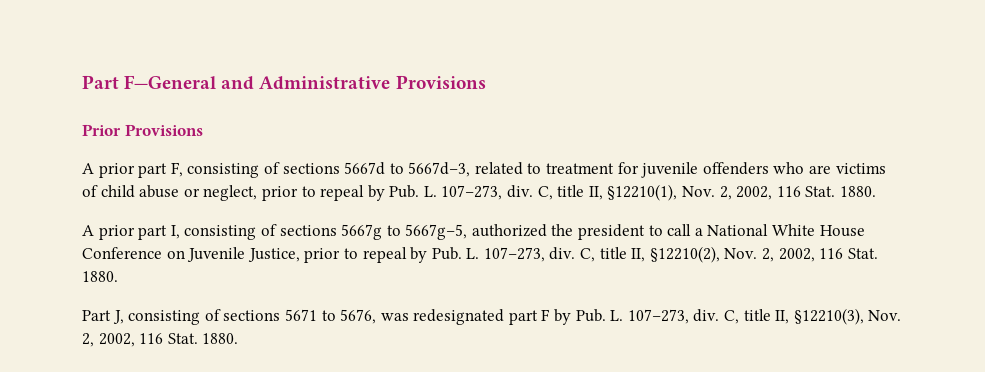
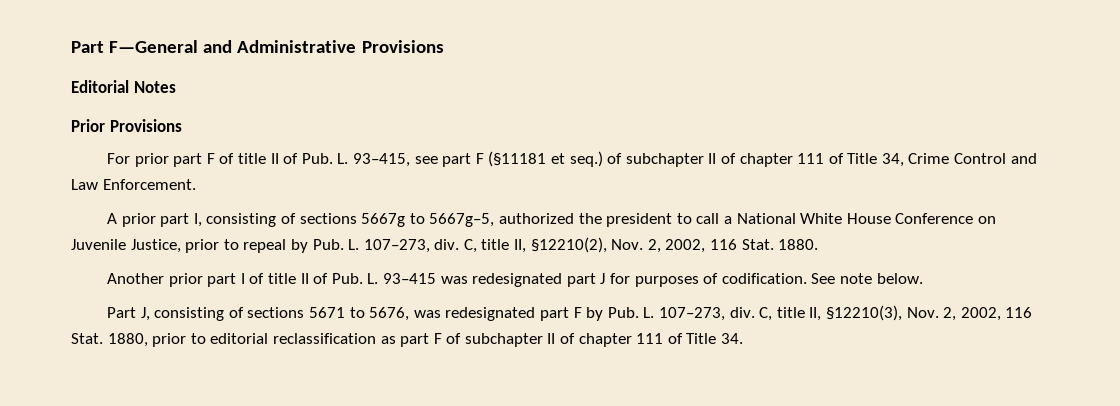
+ Editorial Notes
- A prior part F, consisting of sections 5667d to 5667d–3, related to treatment for juvenile offenders who are victims of child abuse or neglect, prior to repeal by Pub. L. 107–273, div. C, title II, §12210(1), Nov. 2, 2002, 116 Stat. 1880.
+ For prior part F of title II of Pub. L. 93–415, see part F (§11181 et seq.) of subchapter II of chapter 111 of Title 34, Crime Control and Law Enforcement.
+ Another prior part I of title II of Pub. L. 93–415 was redesignated part J for purposes of codification. See note below.
- C, title II, §12210(3), Nov. 2, 2002, 116 Stat. 1880.
+ C, title II, §12210(3), Nov. 2, 2002, 116 Stat. 1880, prior to editorial reclassification as part F of subchapter II of chapter 111 of Title 34.

